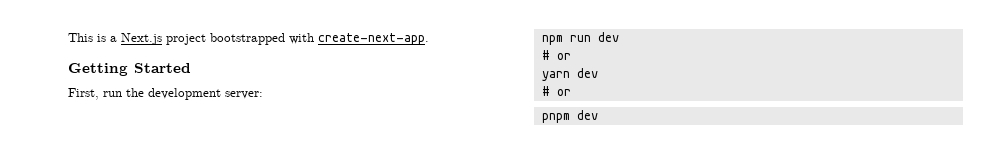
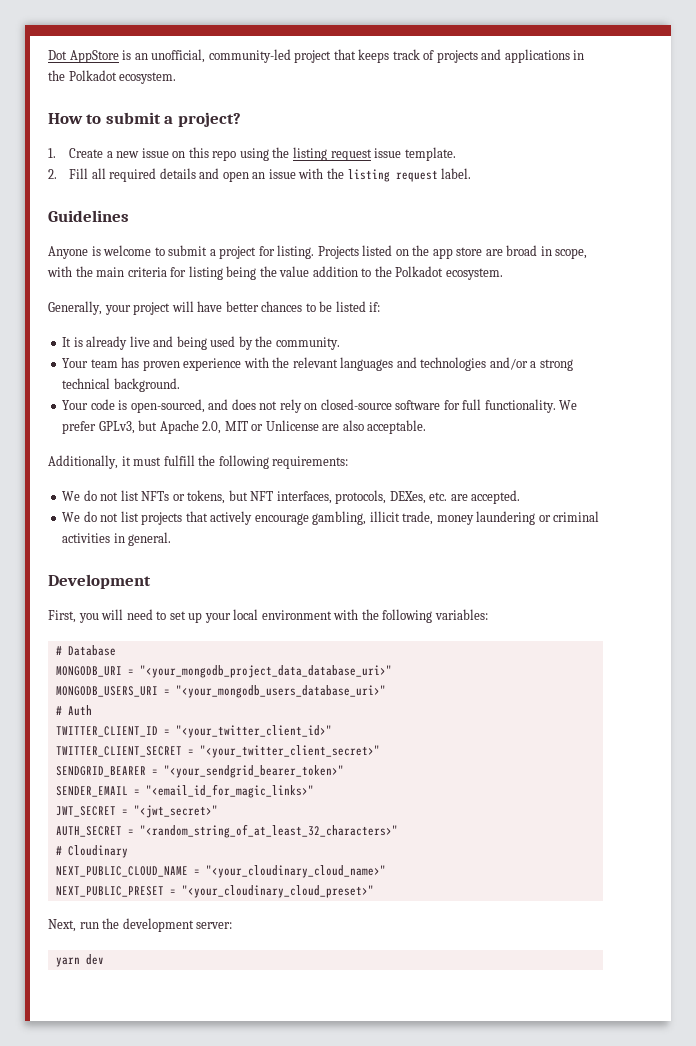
- This is a Next.js project bootstrapped with create-next-app.
- Getting Started
- First, run the development server:
- npm run dev
- # or
+ Dot AppStore is an unofficial, community-led project that keeps track of projects and applications in the Polkadot ecosystem.
+ How to submit a project?
+ 1. Create a new issue on this repo using the listing request issue template.
+ 2. Fill all required details and open an issue with the listing request label.
+ Guidelines
+ Anyone is welcome to submit a project for listing. Projects listed on the app store are broad in scope, with the main criteria for listing being the value addition to the Polkadot ecosystem.
+ Generally, your project will have better chances to be listed if:
+ It is already live and being used by the community.
+ Your team has proven experience with the relevant languages and technologies and/or a strong technical background.
+ Your code is open-sourced, and does not rely on closed-source software for full functionality. We prefer GPLv3, but Apache 2.0, MIT or Unlicense are also acceptable.
+ Additionally, it must fulfill the following requirements:
+ We do not list NFTs or tokens, but NFT interfaces, protocols, DEXes, etc. are accepted.
+ We do not list projects that actively encourage gambling, illicit trade, money laundering or criminal activities in general.
+ Development
+ First, you will need to set up your local environment with the following variables:
+ # Database
+ MONGODB_URI = "<your_mongodb_project_data_database_uri>"
+ MONGODB_USERS_URI = "<your_mongodb_users_database_uri>"
+ # Auth
+ TWITTER_CLIENT_ID = "<your_twitter_client_id>"
+ TWITTER_CLIENT_SECRET = "<your_twitter_client_secret>"
+ SENDGRID_BEARER = "<your_sendgrid_bearer_token>"
+ SENDER_EMAIL = "<email_id_for_magic_links>"
+ JWT_SECRET = "<jwt_secret>"
+ AUTH_SECRET = "<random_string_of_at_least_32_characters>"
+ # Cloudinary
+ NEXT_PUBLIC_CLOUD_NAME = "<your_cloudinary_cloud_name>"
+ NEXT_PUBLIC_PRESET = "<your_cloudinary_cloud_preset>"
+ Next, run the development server:
  yarn dev
- # or
- pnpm dev

